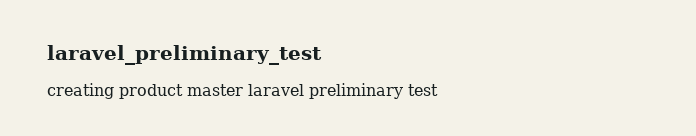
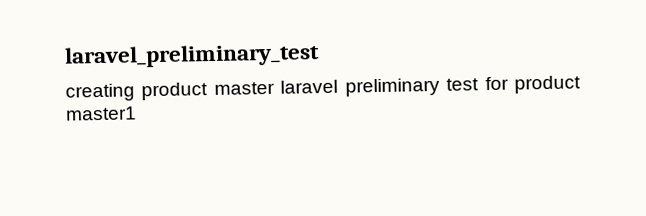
- creating product master laravel preliminary test
+ creating product master laravel preliminary test for product master1

